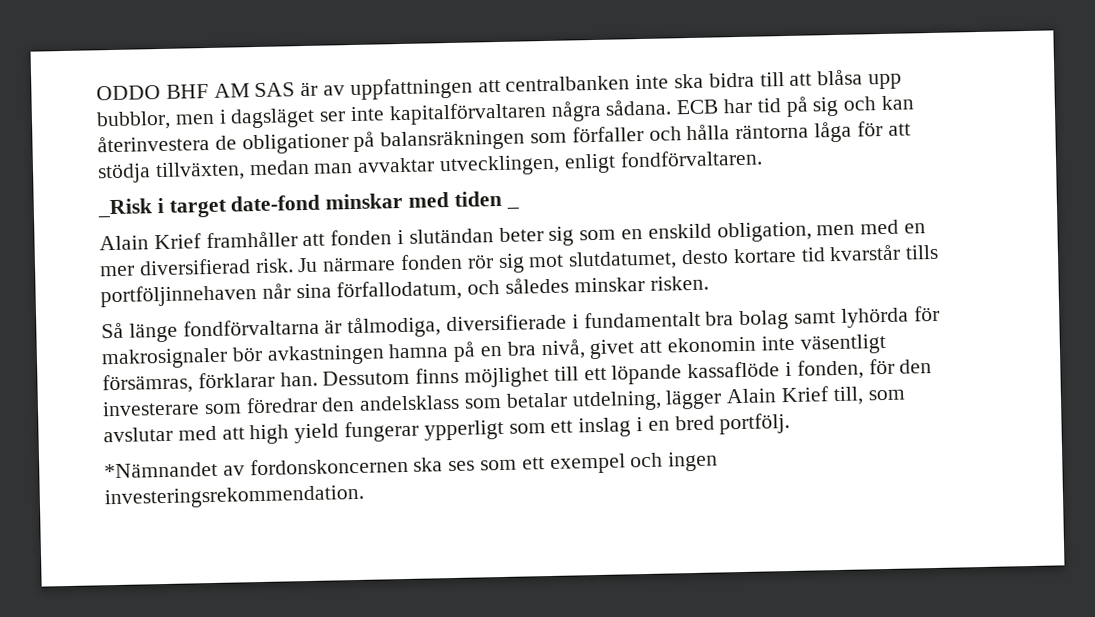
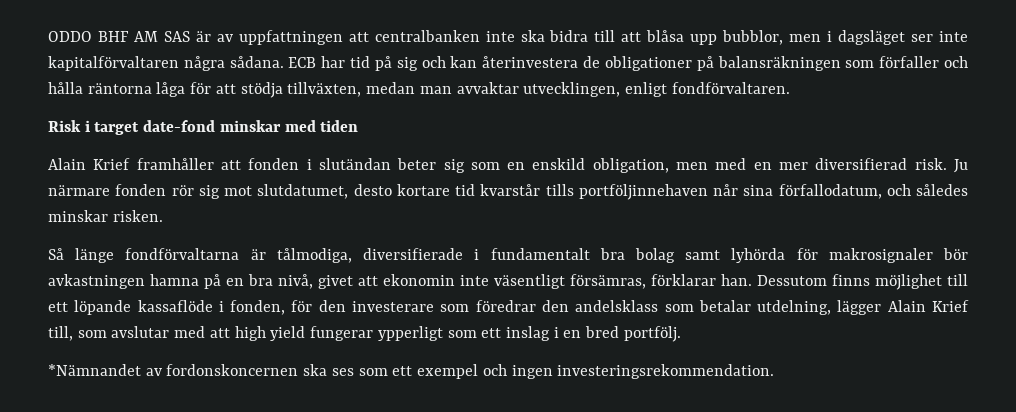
- _Risk i target date-fond minskar med tiden _
+ Risk i target date-fond minskar med tiden

